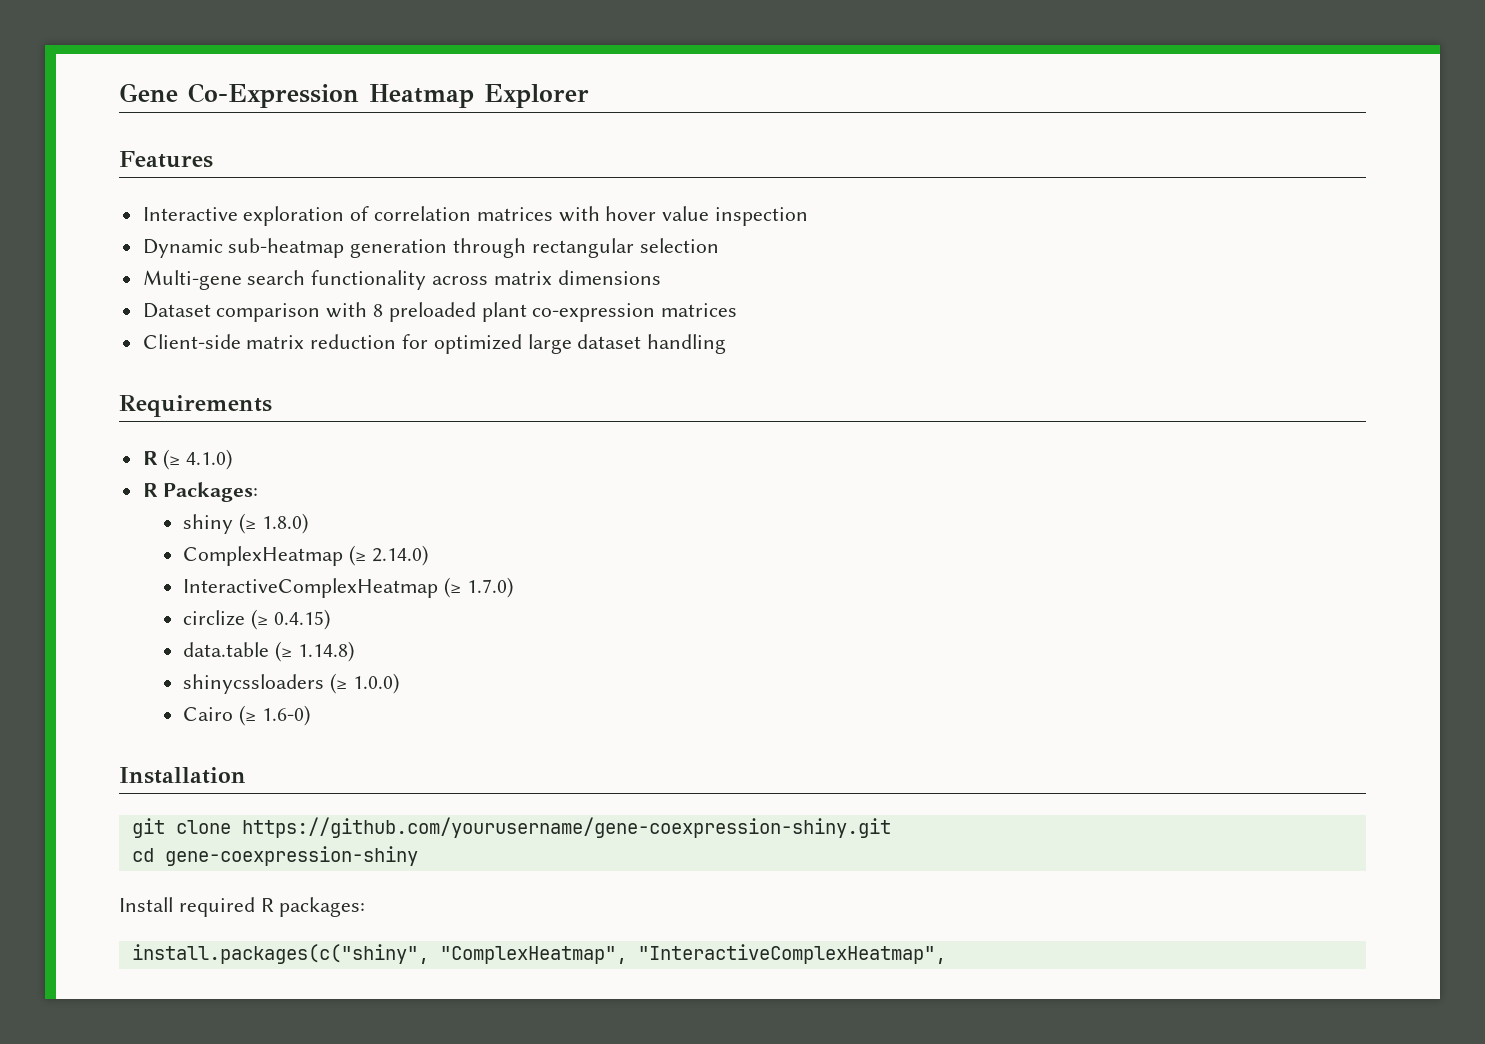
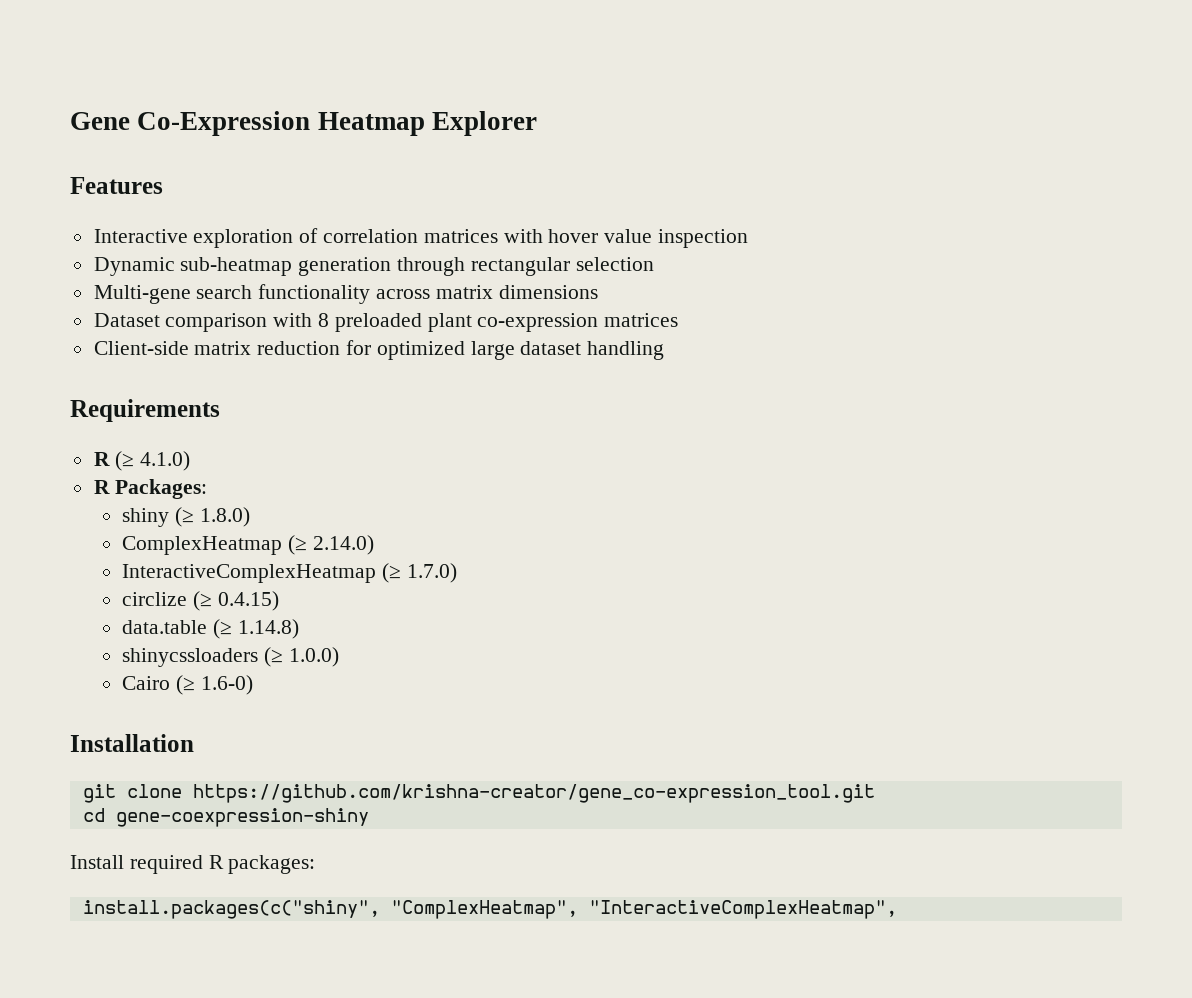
- git clone https://github.com/yourusername/gene-coexpression-shiny.git
+ git clone https://github.com/krishna-creator/gene_co-expression_tool.git

